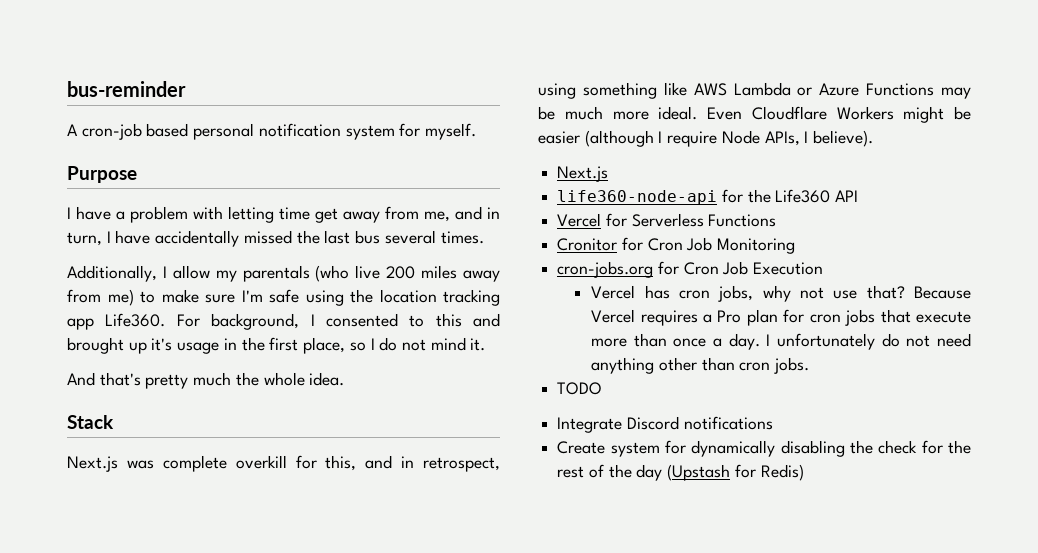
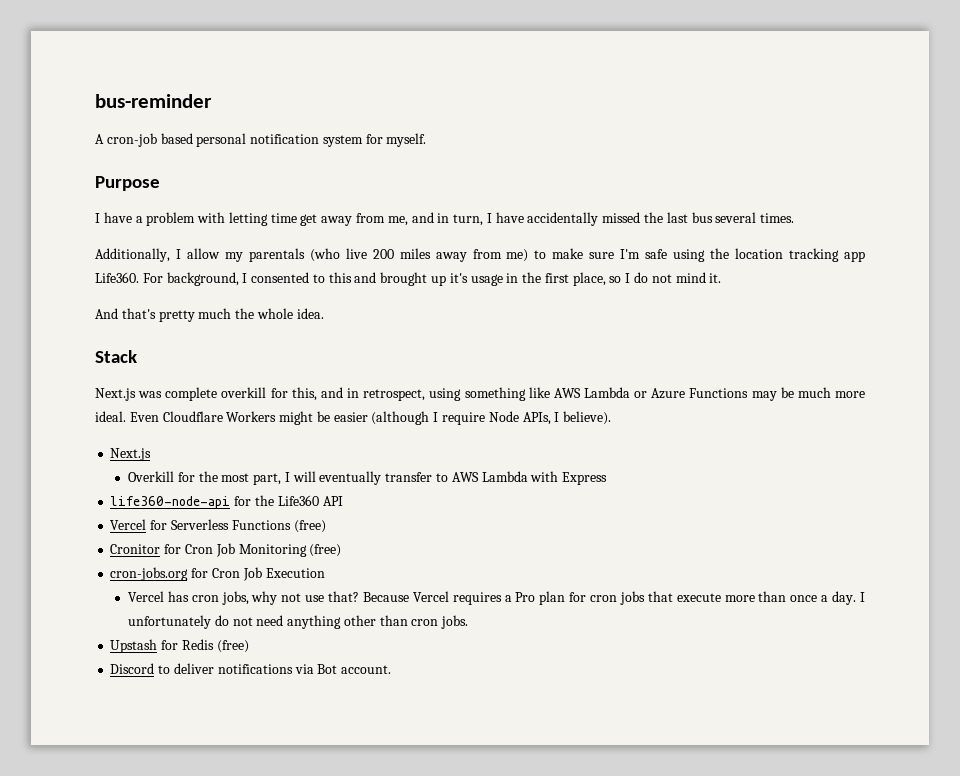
+ Overkill for the most part, I will eventually transfer to AWS Lambda with Express
- Vercel for Serverless Functions
+ Vercel for Serverless Functions (free)
- Cronitor for Cron Job Monitoring
+ Cronitor for Cron Job Monitoring (free)
- TODO
- Integrate Discord notifications
- Create system for dynamically disabling the check for the rest of the day (Upstash for Redis)
+ Upstash for Redis (free)
+ Discord to deliver notifications via Bot account.

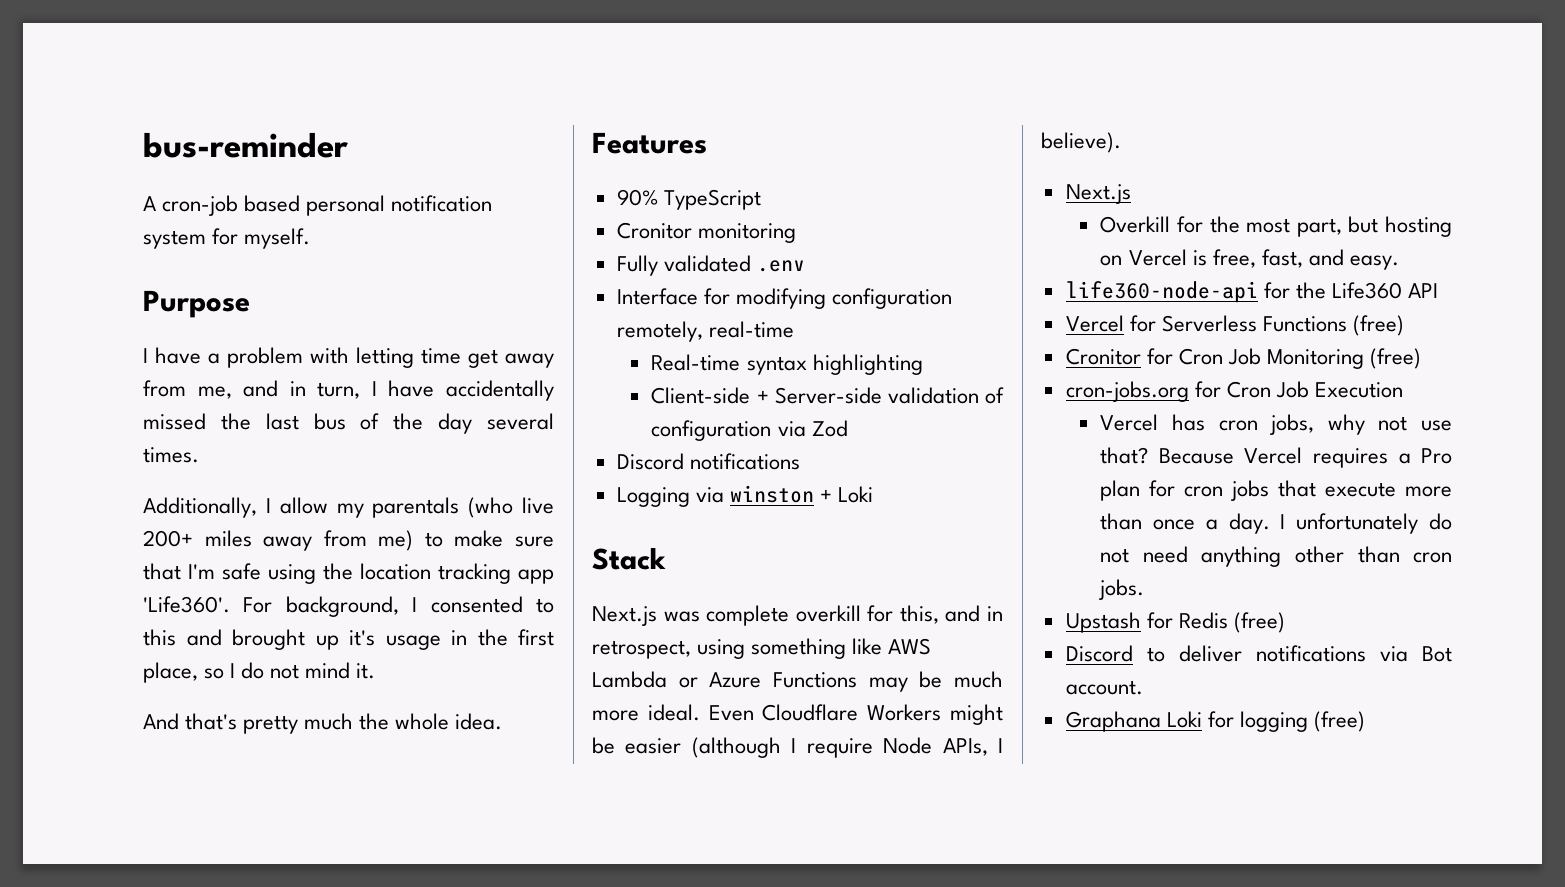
- I have a problem with letting time get away from me, and in turn, I have accidentally missed the last bus several times.
+ I have a problem with letting time get away from me, and in turn, I have accidentally missed the last bus of the day several times.
- Additionally, I allow my parentals (who live 200 miles away from me) to make sure I'm safe using the location tracking app Life360.
+ Additionally, I allow my parentals (who live 200+ miles away from me) to make sure that I'm safe using the location tracking app 'Life360'.
+ Features
+ 90% TypeScript
+ Cronitor monitoring
+ Fully validated .env
+ Interface for modifying configuration remotely, real-time
+ Real-time syntax highlighting
+ Client-side + Server-side validation of configuration via Zod
+ Discord notifications
+ Logging via winston + Loki
- Overkill for the most part, I will eventually transfer to AWS Lambda with Express
+ Overkill for the most part, but hosting on Vercel is free, fast, and easy.
+ Graphana Loki for logging (free)

